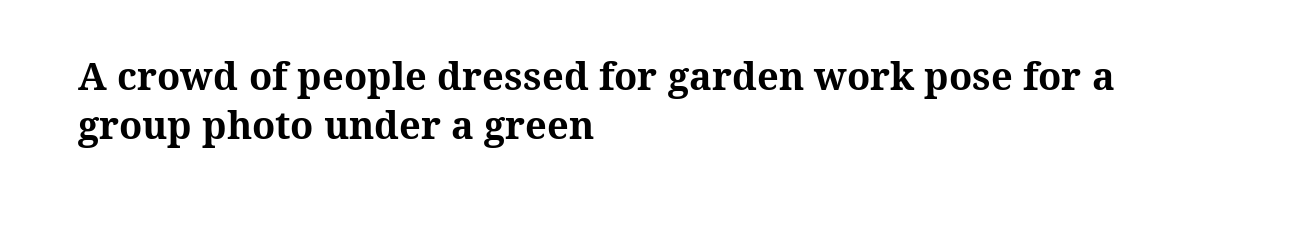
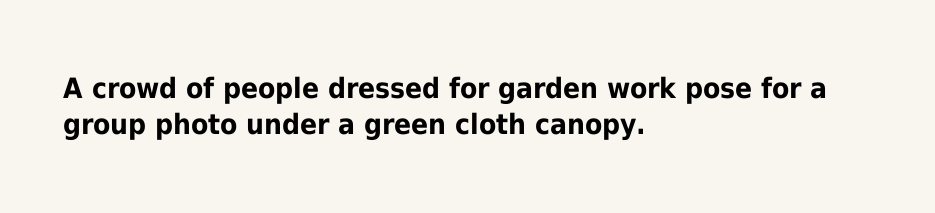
- A crowd of people dressed for garden work pose for a group photo under a green
+ A crowd of people dressed for garden work pose for a group photo under a green cloth canopy.

